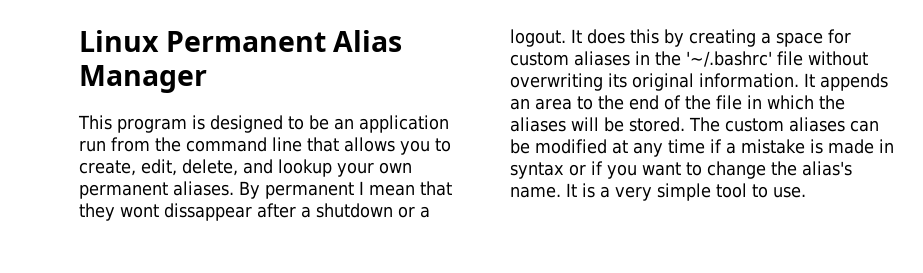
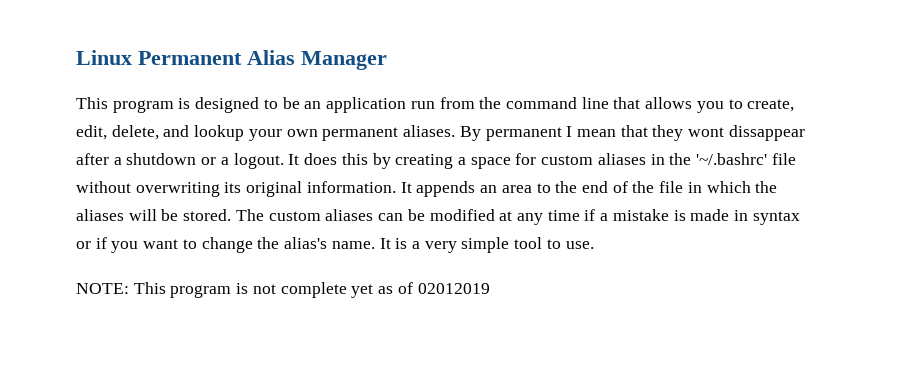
+ NOTE: This program is not complete yet as of 02012019

